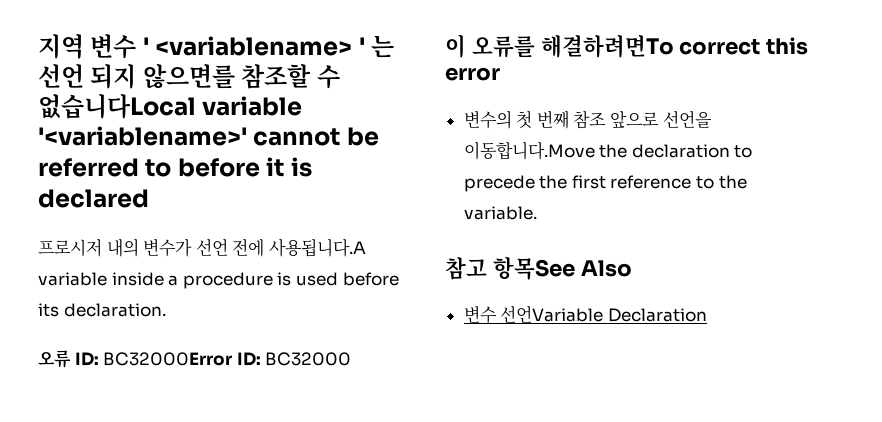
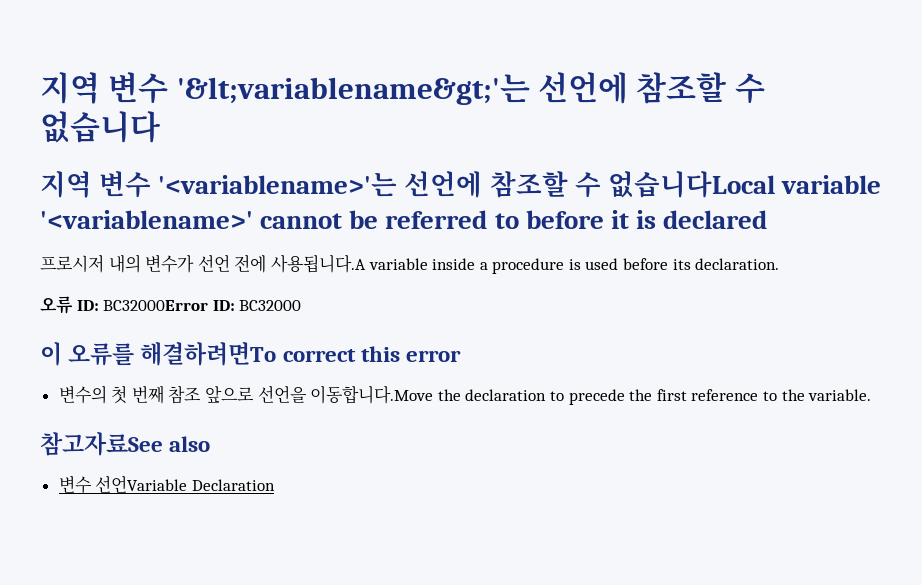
- 지역 변수 ' <variablename> ' 는 선언 되지 않으면를 참조할 수 없습니다Local variable '<variablename>' cannot be referred to before it is declared
+ 지역 변수 '&lt;variablename&gt;'는 선언에 참조할 수 없습니다
+ 지역 변수 '<variablename>'는 선언에 참조할 수 없습니다Local variable '<variablename>' cannot be referred to before it is declared
- 참고 항목See Also
+ 참고자료See also

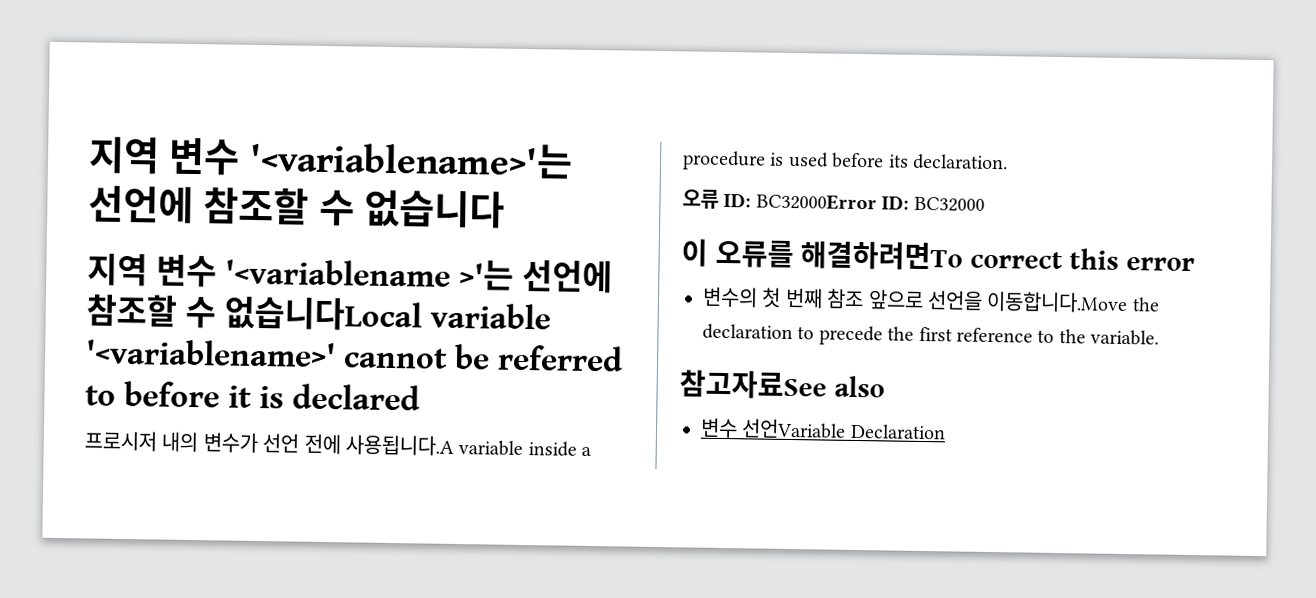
- 지역 변수 '&lt;variablename&gt;'는 선언에 참조할 수 없습니다
+ 지역 변수 '<variablename>'는 선언에 참조할 수 없습니다
- 지역 변수 '<variablename>'는 선언에 참조할 수 없습니다Local variable '<variablename>' cannot be referred to before it is declared
+ 지역 변수 '<variablename >'는 선언에 참조할 수 없습니다Local variable '<variablename>' cannot be referred to before it is declared

